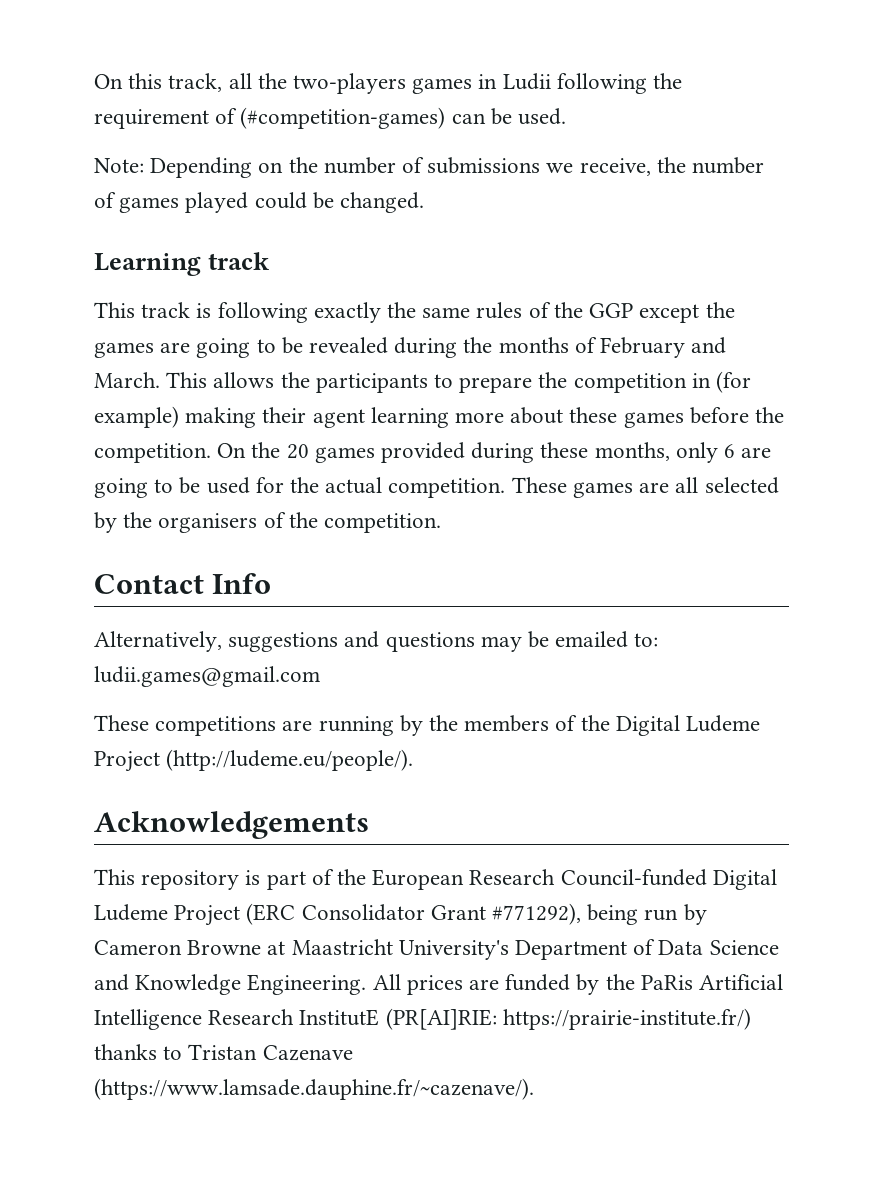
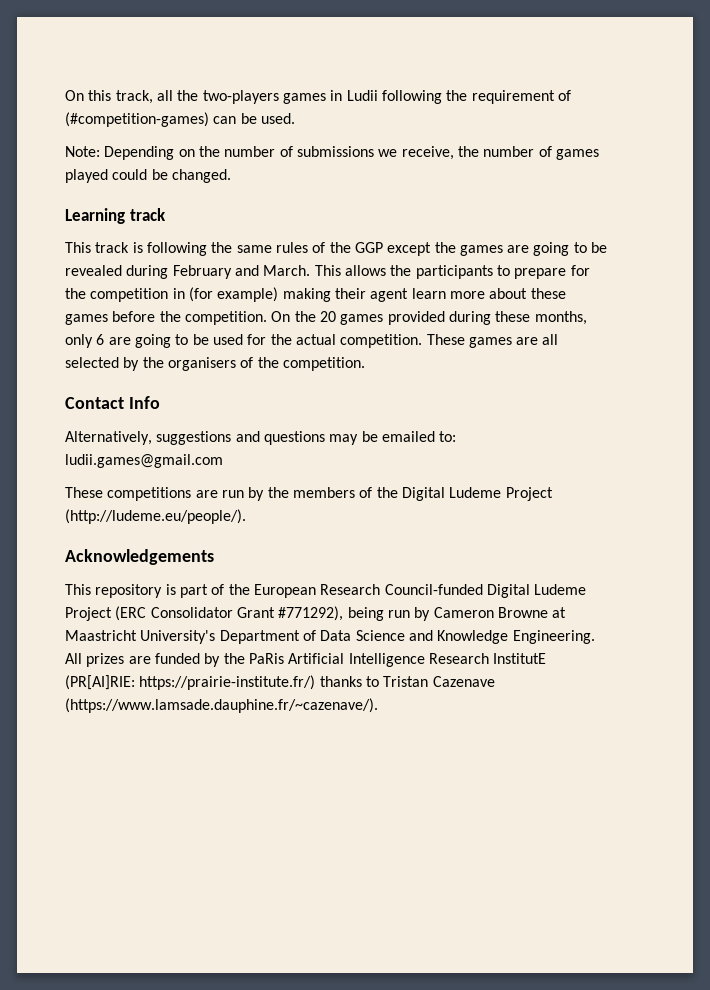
- This track is following exactly the same rules of the GGP except the games are going to be revealed during the months of February and March.
+ This track is following the same rules of the GGP except the games are going to be revealed during February and March.
- This allows the participants to prepare the competition in (for example) making their agent learning more about these games before the competition.
+ This allows the participants to prepare for the competition in (for example) making their agent learn more about these games before the competition.
- These competitions are running by the members of the Digital Ludeme Project (http://ludeme.eu/people/).
+ These competitions are run by the members of the Digital Ludeme Project (http://ludeme.eu/people/).
- All prices are funded by the PaRis Artificial Intelligence Research InstitutE (PR[AI]RIE: https://prairie-institute.fr/) thanks to Tristan Cazenave (https://www.lamsade.dauphine.fr/~cazenave/).
+ All prizes are funded by the PaRis Artificial Intelligence Research InstitutE (PR[AI]RIE: https://prairie-institute.fr/) thanks to Tristan Cazenave (https://www.lamsade.dauphine.fr/~cazenave/).

